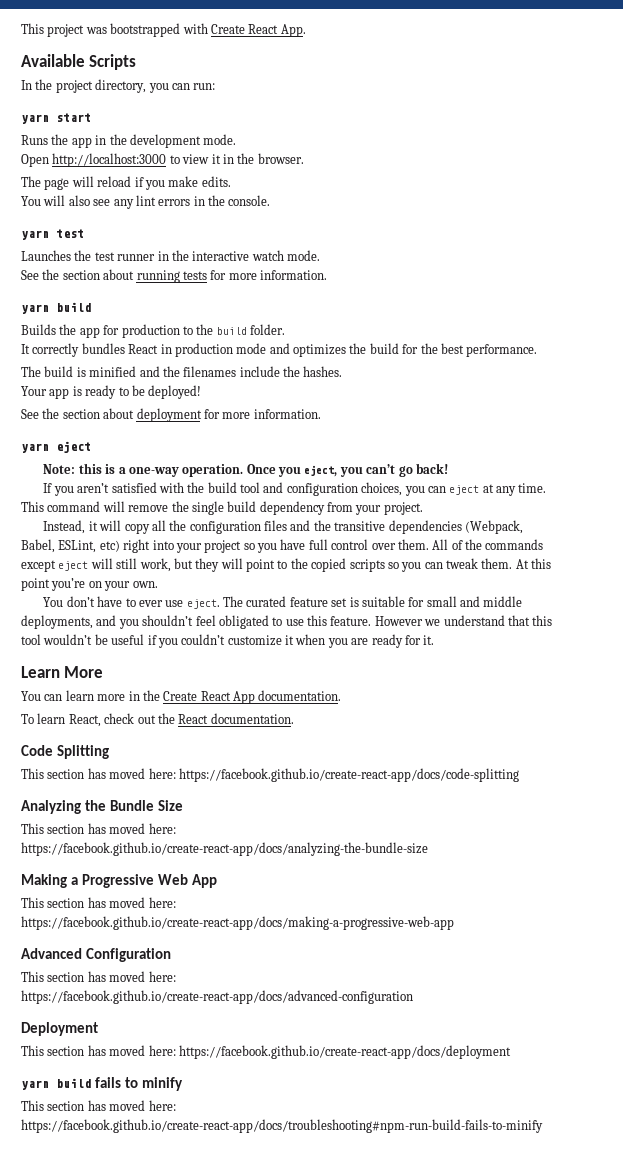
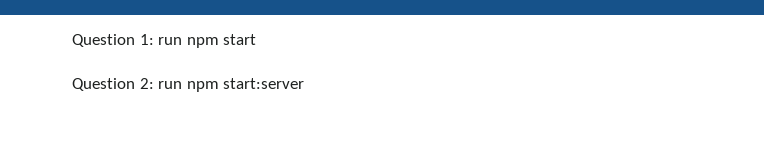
- This project was bootstrapped with Create React App.
- Available Scripts
- In the project directory, you can run:
- yarn start
- Runs the app in the development mode.
- Open http://localhost:3000 to view it in the browser.
- The page will reload if you make edits.
- You will also see any lint errors in the console.
- yarn test
- Launches the test runner in the interactive watch mode.
- See the section about running tests for more information.
- yarn build
- Builds the app for production to the build folder.
- It correctly bundles React in production mode and optimizes the build for the best performance.
- The build is minified and the filenames include the hashes.
- Your app is ready to be deployed!
- See the section about deployment for more information.
- yarn eject
- Note: this is a one-way operation. Once you eject, you can’t go back!
- If you aren’t satisfied with the build tool and configuration choices, you can eject at any time. This command will remove the single build dependency from your project.
- Instead, it will copy all the configuration files and the transitive dependencies (Webpack, Babel, ESLint, etc) right into your project so you have full control over them. All of the commands except eject will still work, but they will point to the copied scripts so you can tweak them. At this point you’re on your own.
- You don’t have to ever use eject. The curated feature set is suitable for small and middle deployments, and you shouldn’t feel obligated to use this feature. However we understand that this tool wouldn’t be useful if you couldn’t customize it when you are ready for it.
- Learn More
- You can learn more in the Create React App documentation.
- To learn React, check out the React documentation.
- Code Splitting
- This section has moved here: https://facebook.github.io/create-react-app/docs/code-splitting
- Analyzing the Bundle Size
- This section has moved here: https://facebook.github.io/create-react-app/docs/analyzing-the-bundle-size
- Making a Progressive Web App
- This section has moved here: https://facebook.github.io/create-react-app/docs/making-a-progressive-web-app
- Advanced Configuration
- This section has moved here: https://facebook.github.io/create-react-app/docs/advanced-configuration
- Deployment
- This section has moved here: https://facebook.github.io/create-react-app/docs/deployment
- yarn build fails to minify
- This section has moved here: https://facebook.github.io/create-react-app/docs/troubleshooting#npm-run-build-fails-to-minify
+ Question 1: run npm start
+ Question 2: run npm start:server

